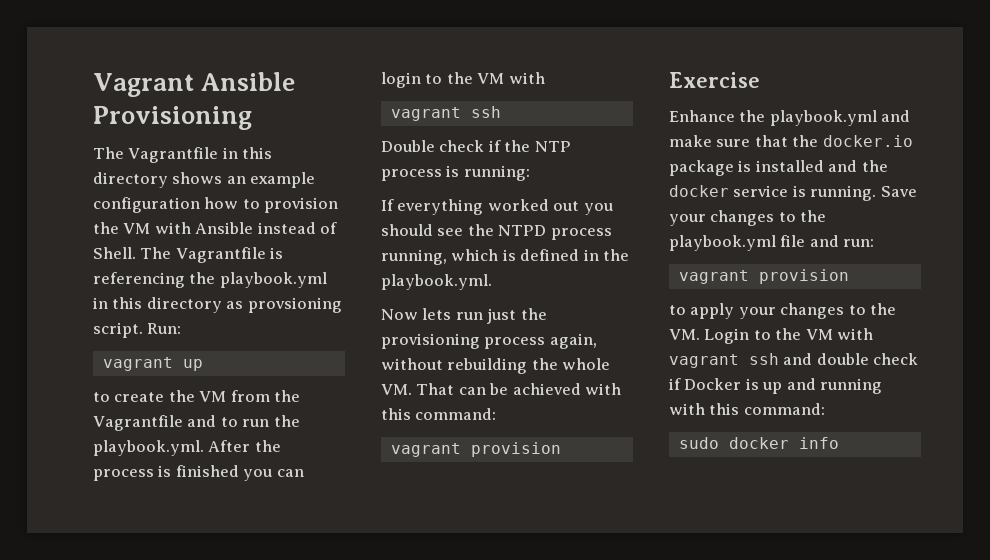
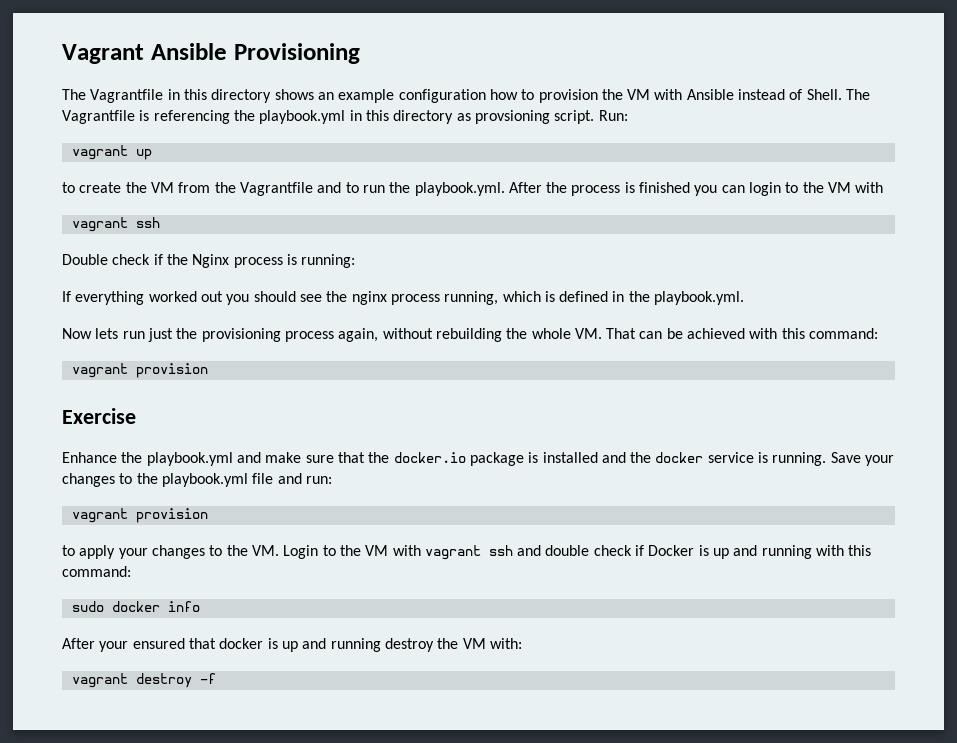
- Double check if the NTP process is running:
+ Double check if the Nginx process is running:
- If everything worked out you should see the NTPD process running, which is defined in the playbook.yml.
+ If everything worked out you should see the nginx process running, which is defined in the playbook.yml.
+ After your ensured that docker is up and running destroy the VM with:
+ vagrant destroy -f

